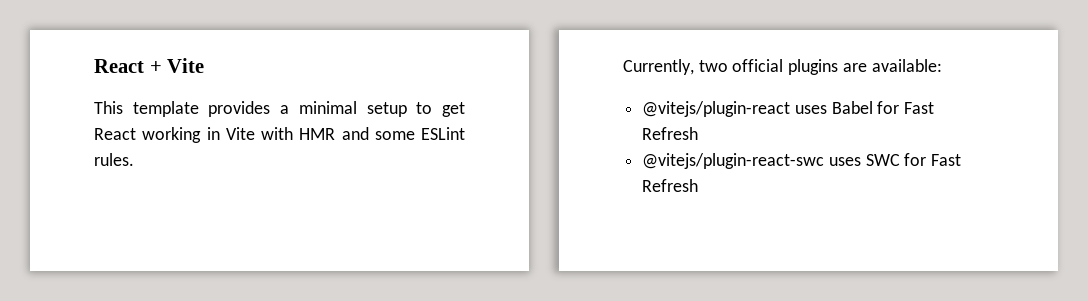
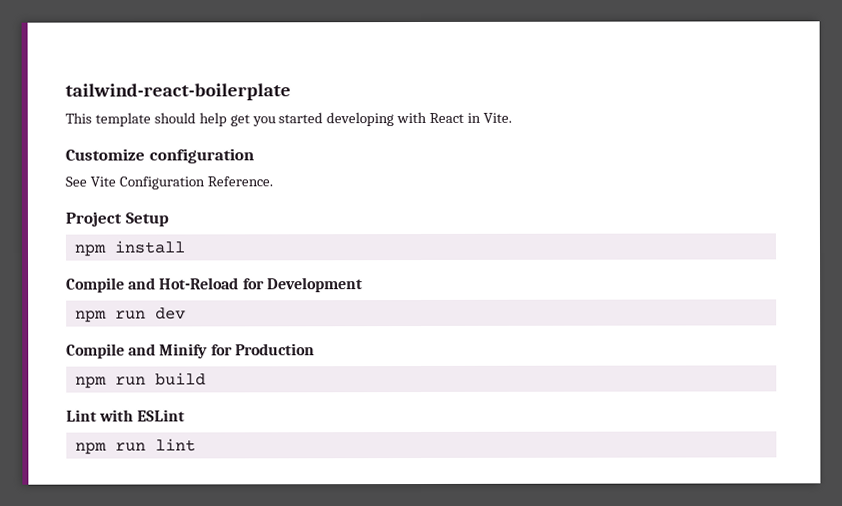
- React + Vite
+ tailwind-react-boilerplate
- This template provides a minimal setup to get React working in Vite with HMR and some ESLint rules.
- Currently, two official plugins are available:
- @vitejs/plugin-react uses Babel for Fast Refresh
- @vitejs/plugin-react-swc uses SWC for Fast Refresh
+ This template should help get you started developing with React in Vite.
+ Customize configuration
+ See Vite Configuration Reference.
+ Project Setup
+ npm install
+ Compile and Hot-Reload for Development
+ npm run dev
+ Compile and Minify for Production
+ npm run build
+ Lint with ESLint
+ npm run lint

